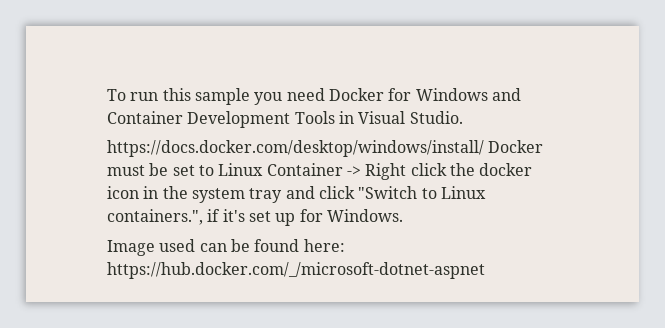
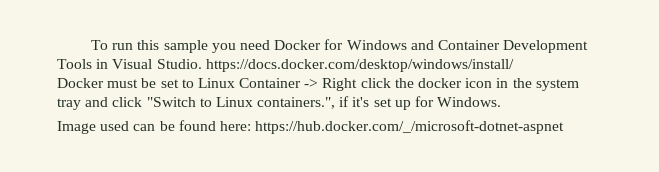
- To run this sample you need Docker for Windows and Container Development Tools in Visual Studio.
- https://docs.docker.com/desktop/windows/install/ Docker must be set to Linux Container -> Right click the docker icon in the system tray and click "Switch to Linux containers.", if it's set up for Windows.
+ To run this sample you need Docker for Windows and Container Development Tools in Visual Studio. https://docs.docker.com/desktop/windows/install/
+ Docker must be set to Linux Container -> Right click the docker icon in the system tray and click "Switch to Linux containers.", if it's set up for Windows.

